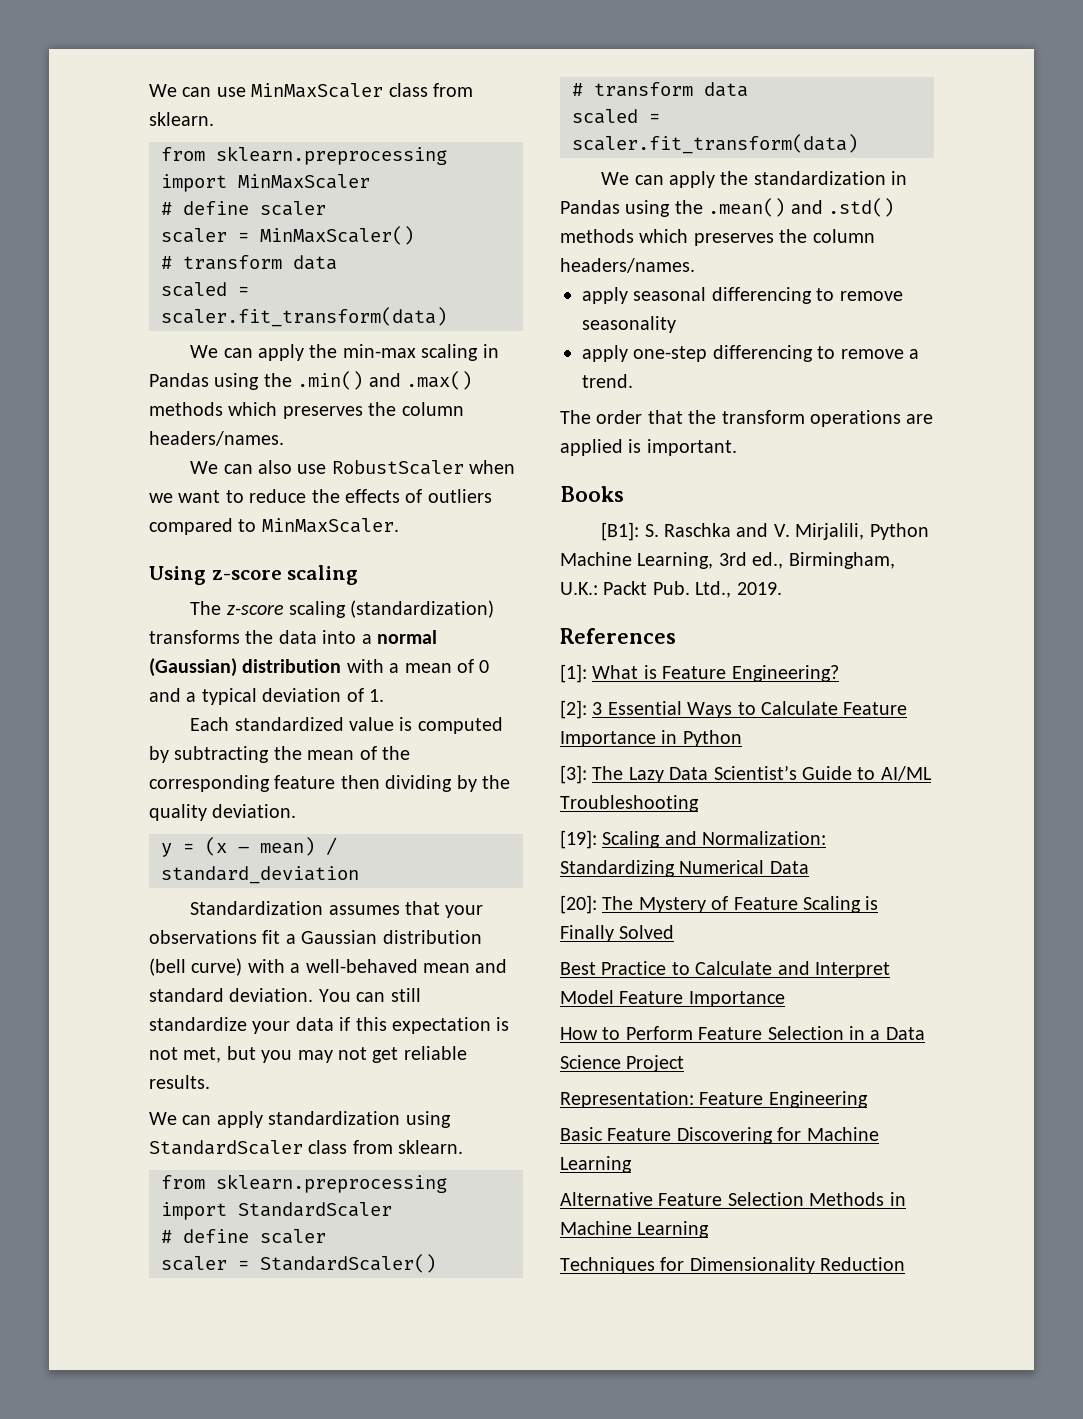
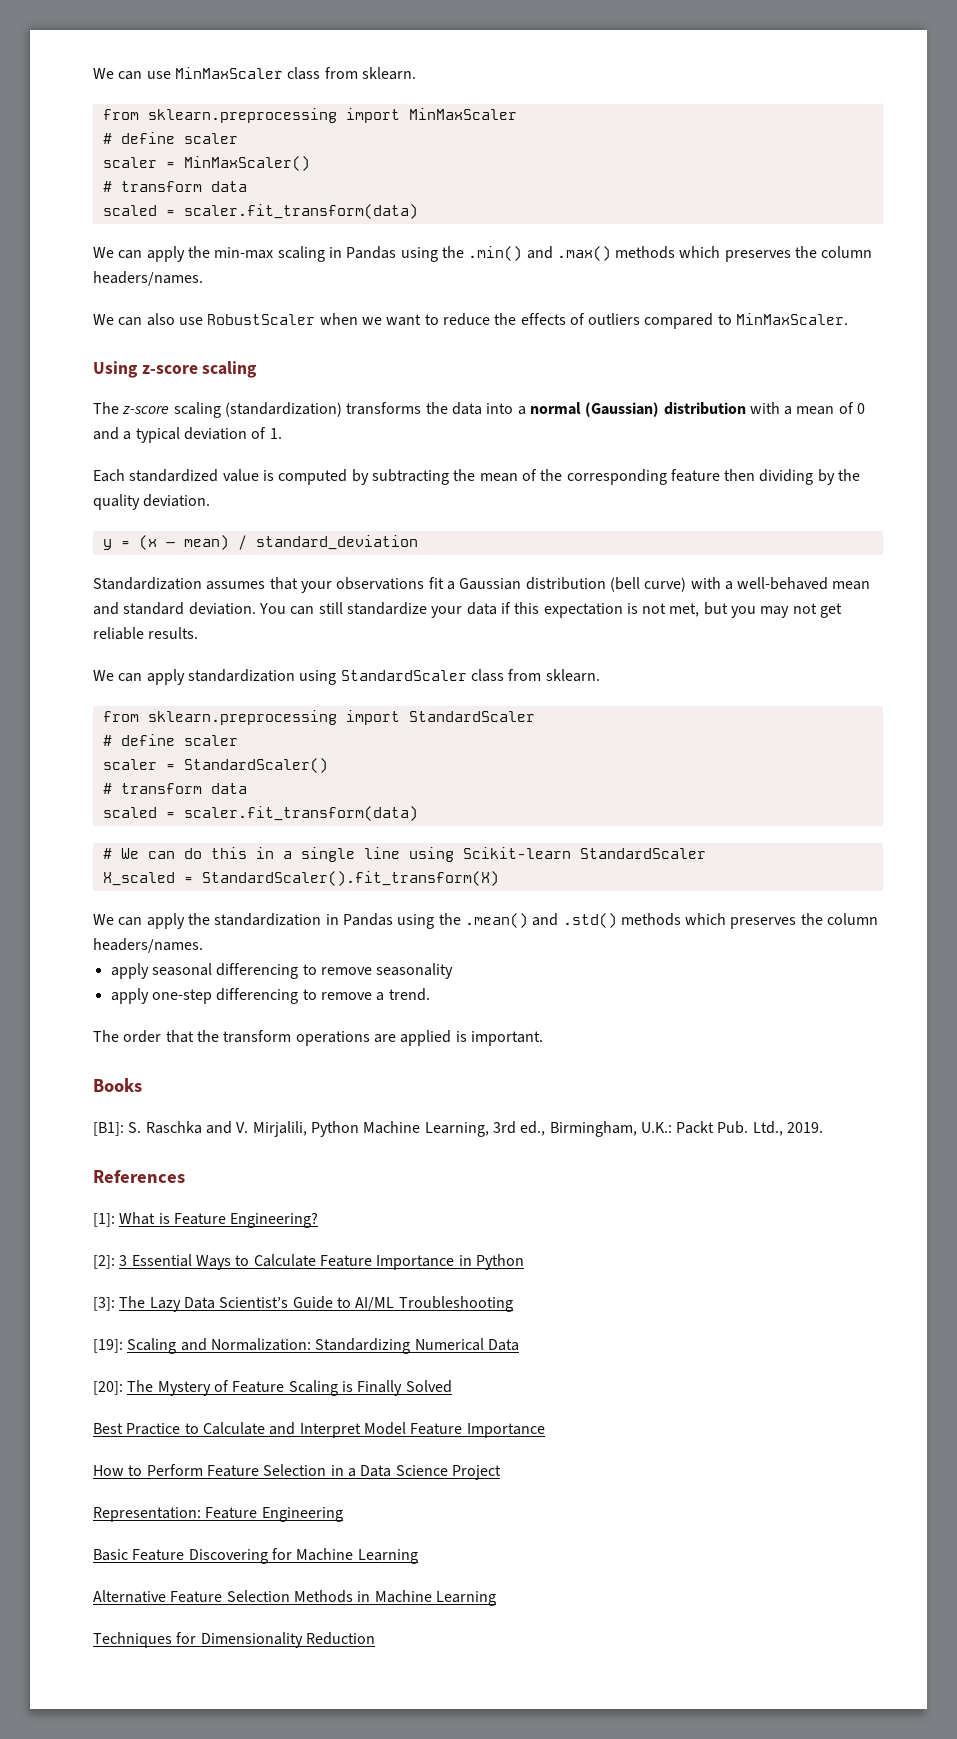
+ # We can do this in a single line using Scikit-learn StandardScaler
+ X_scaled = StandardScaler().fit_transform(X)

